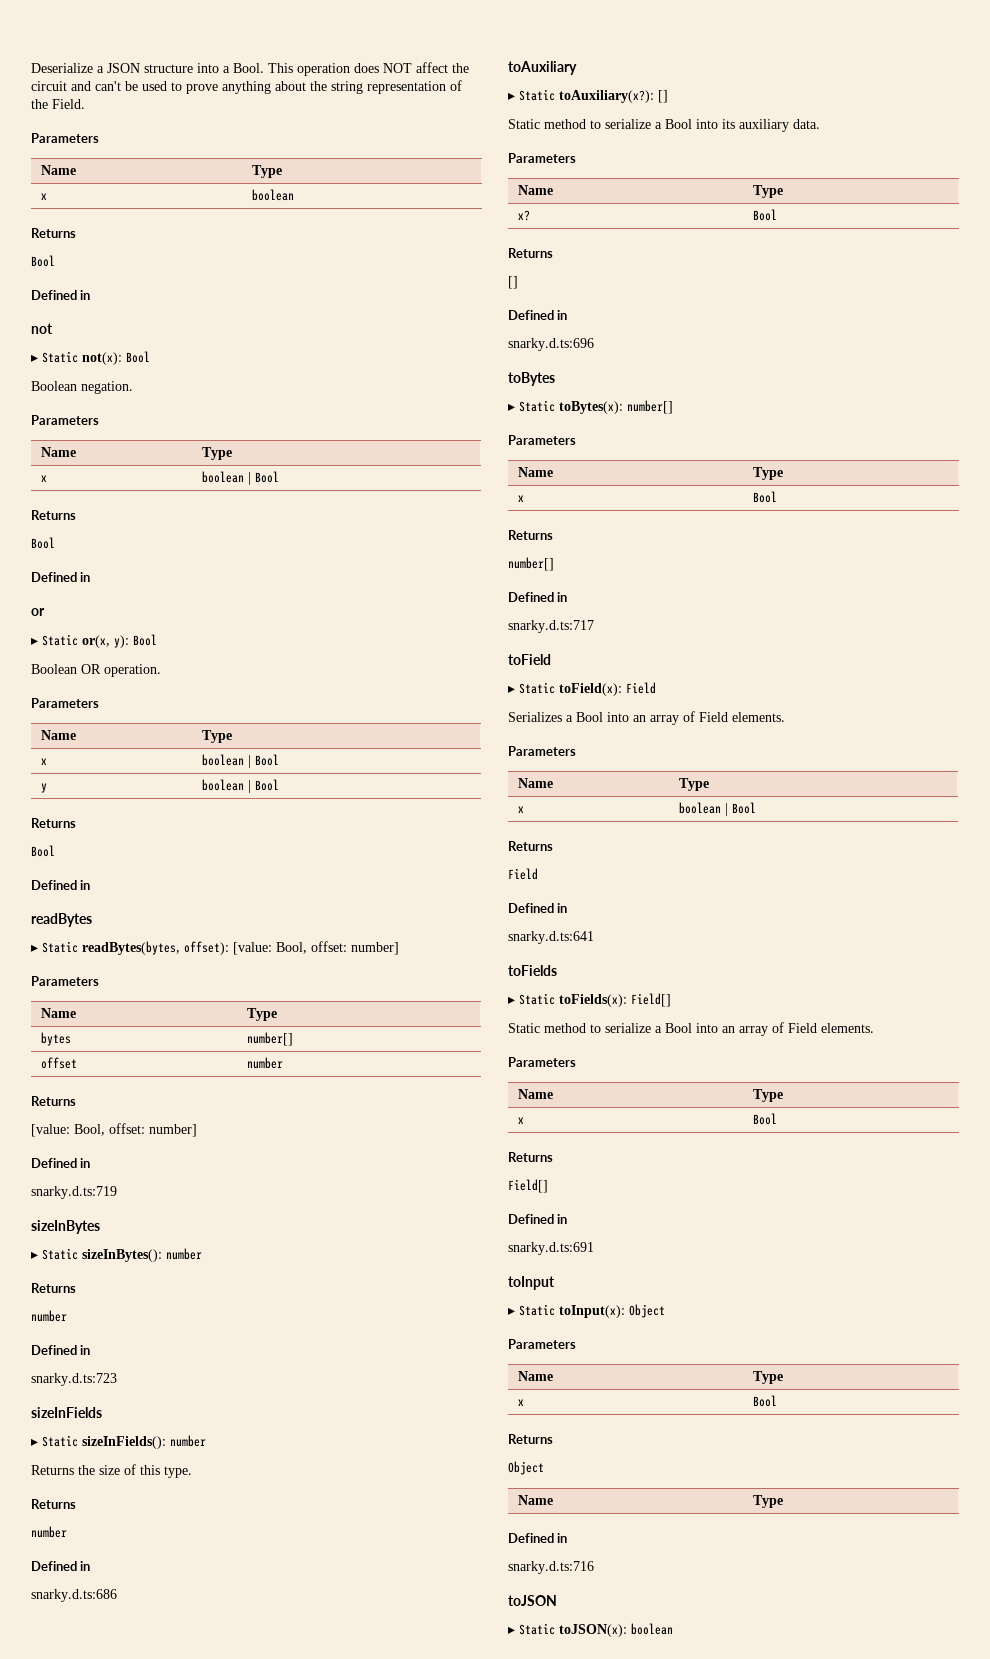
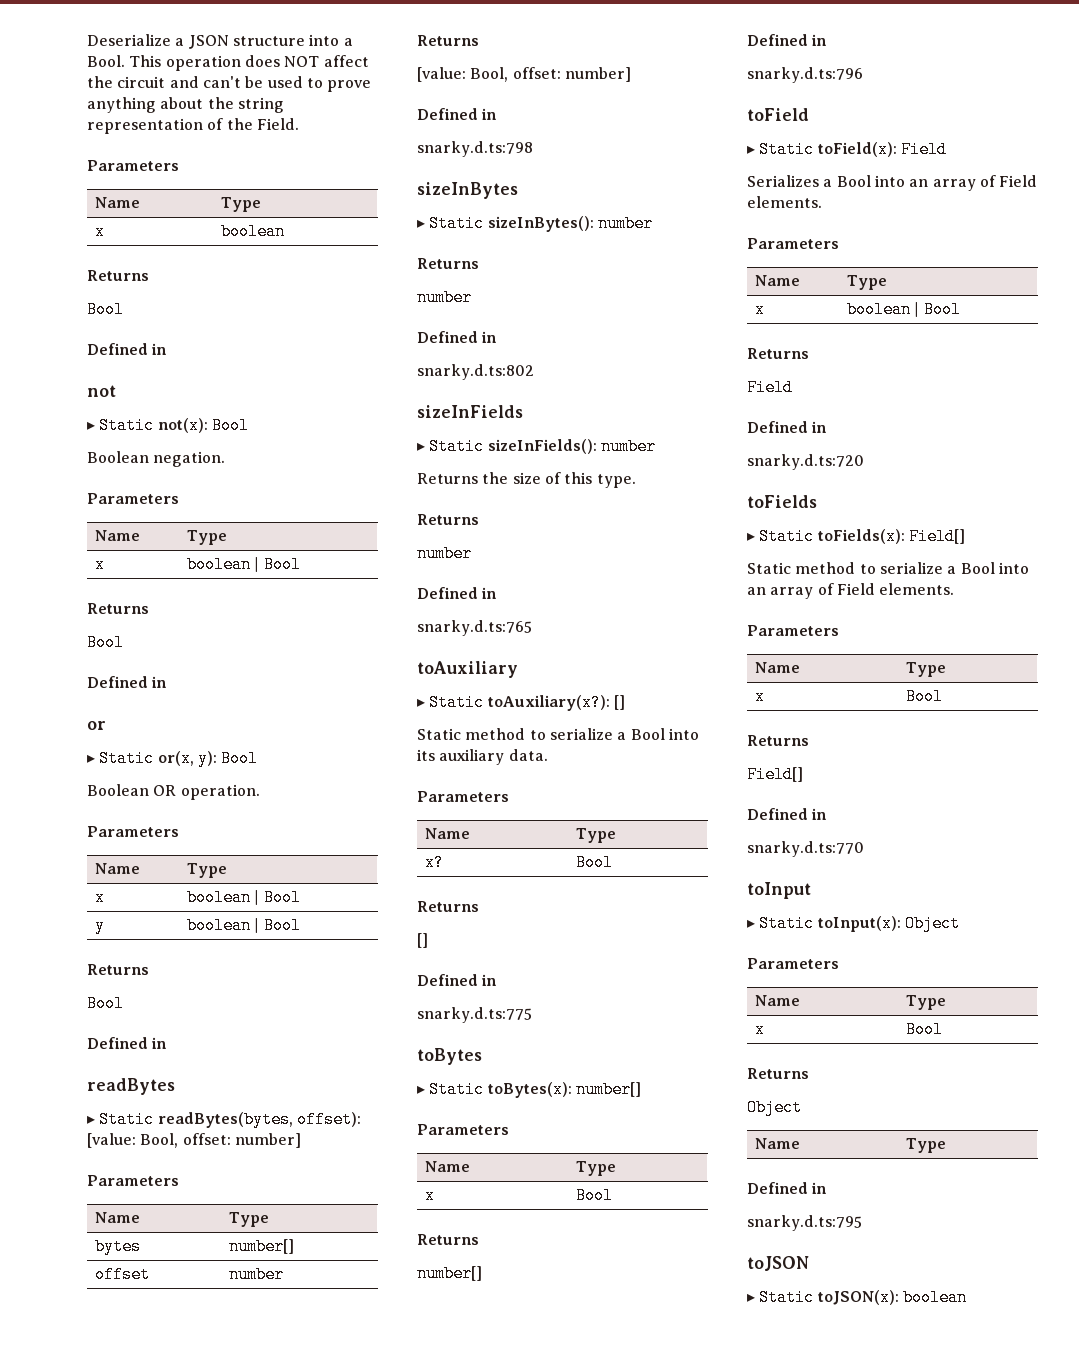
- snarky.d.ts:719
+ snarky.d.ts:798
- snarky.d.ts:723
+ snarky.d.ts:802
- snarky.d.ts:686
+ snarky.d.ts:765
- snarky.d.ts:696
+ snarky.d.ts:775
- snarky.d.ts:717
+ snarky.d.ts:796
- snarky.d.ts:641
+ snarky.d.ts:720
- snarky.d.ts:691
+ snarky.d.ts:770
- snarky.d.ts:716
+ snarky.d.ts:795

